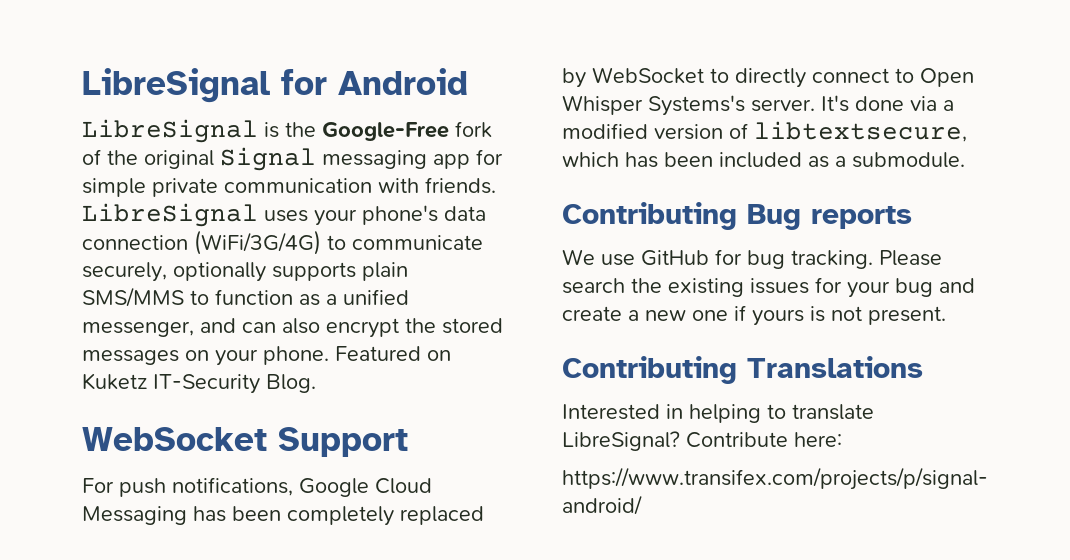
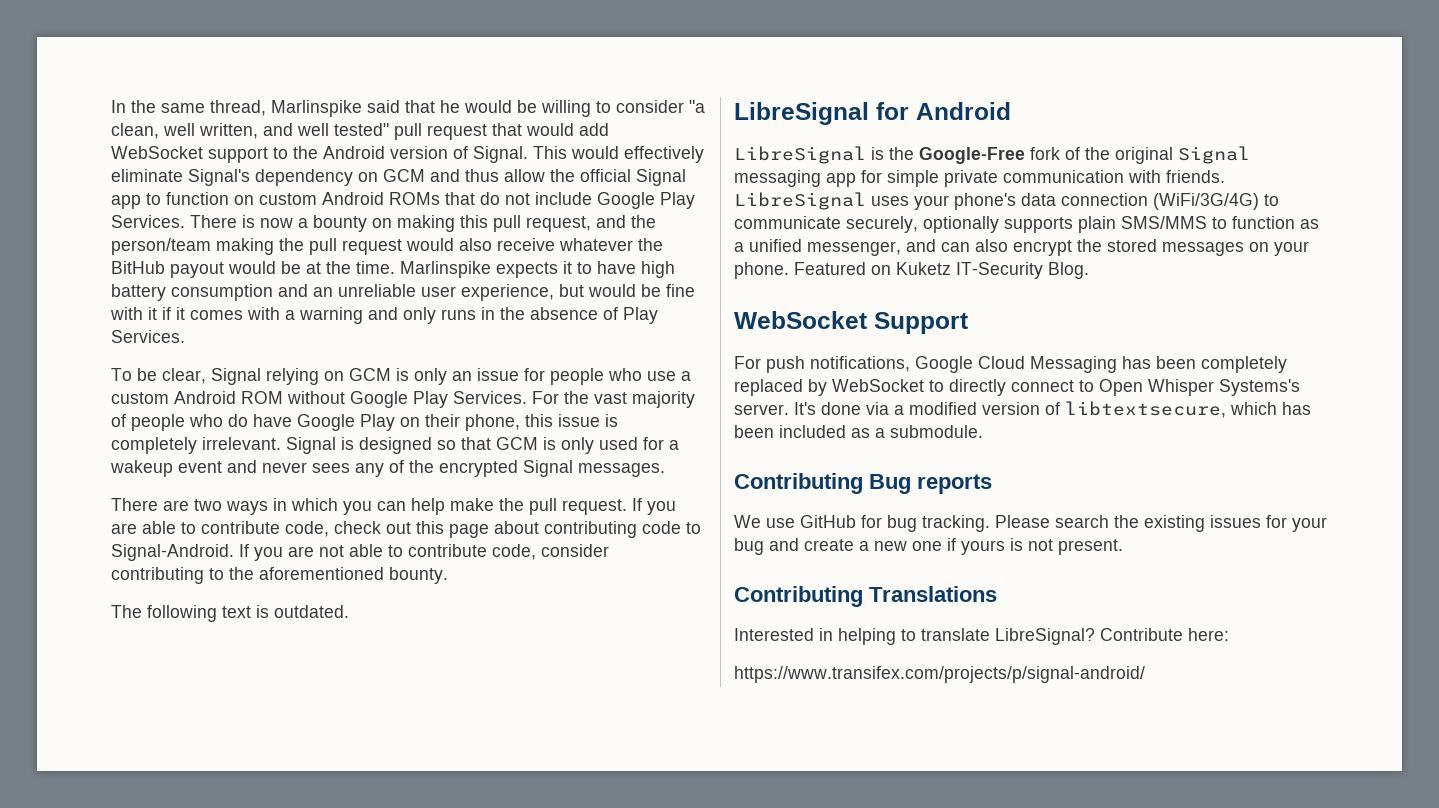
+ In the same thread, Marlinspike said that he would be willing to consider "a clean, well written, and well tested" pull request that would add WebSocket support to the Android version of Signal. This would effectively eliminate Signal's dependency on GCM and thus allow the official Signal app to function on custom Android ROMs that do not include Google Play Services. There is now a bounty on making this pull request, and the person/team making the pull request would also receive whatever the BitHub payout would be at the time. Marlinspike expects it to have high battery consumption and an unreliable user experience, but would be fine with it if it comes with a warning and only runs in the absence of Play Services.
+ To be clear, Signal relying on GCM is only an issue for people who use a custom Android ROM without Google Play Services. For the vast majority of people who do have Google Play on their phone, this issue is completely irrelevant. Signal is designed so that GCM is only used for a wakeup event and never sees any of the encrypted Signal messages.
+ There are two ways in which you can help make the pull request. If you are able to contribute code, check out this page about contributing code to Signal-Android. If you are not able to contribute code, consider contributing to the aforementioned bounty.
+ The following text is outdated.

